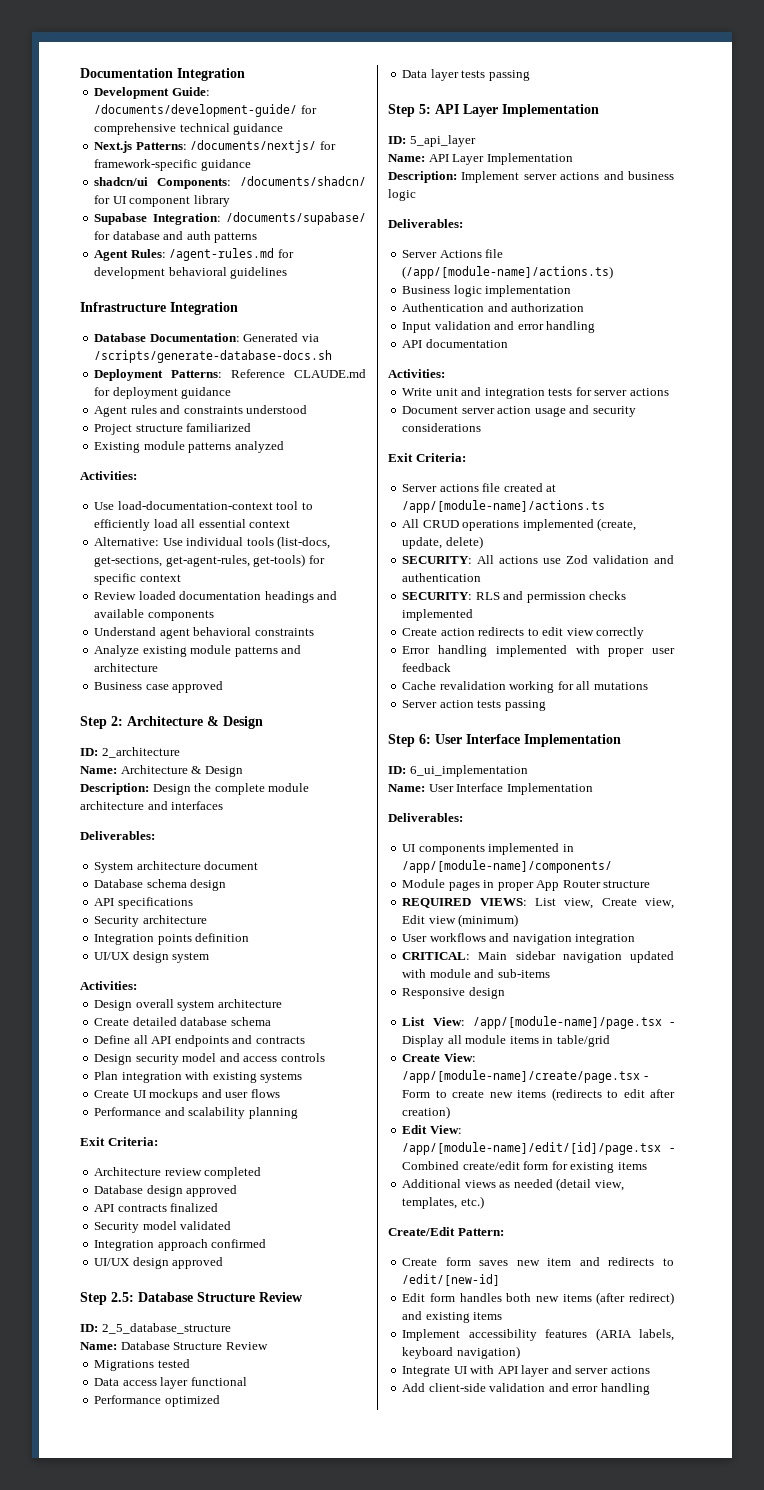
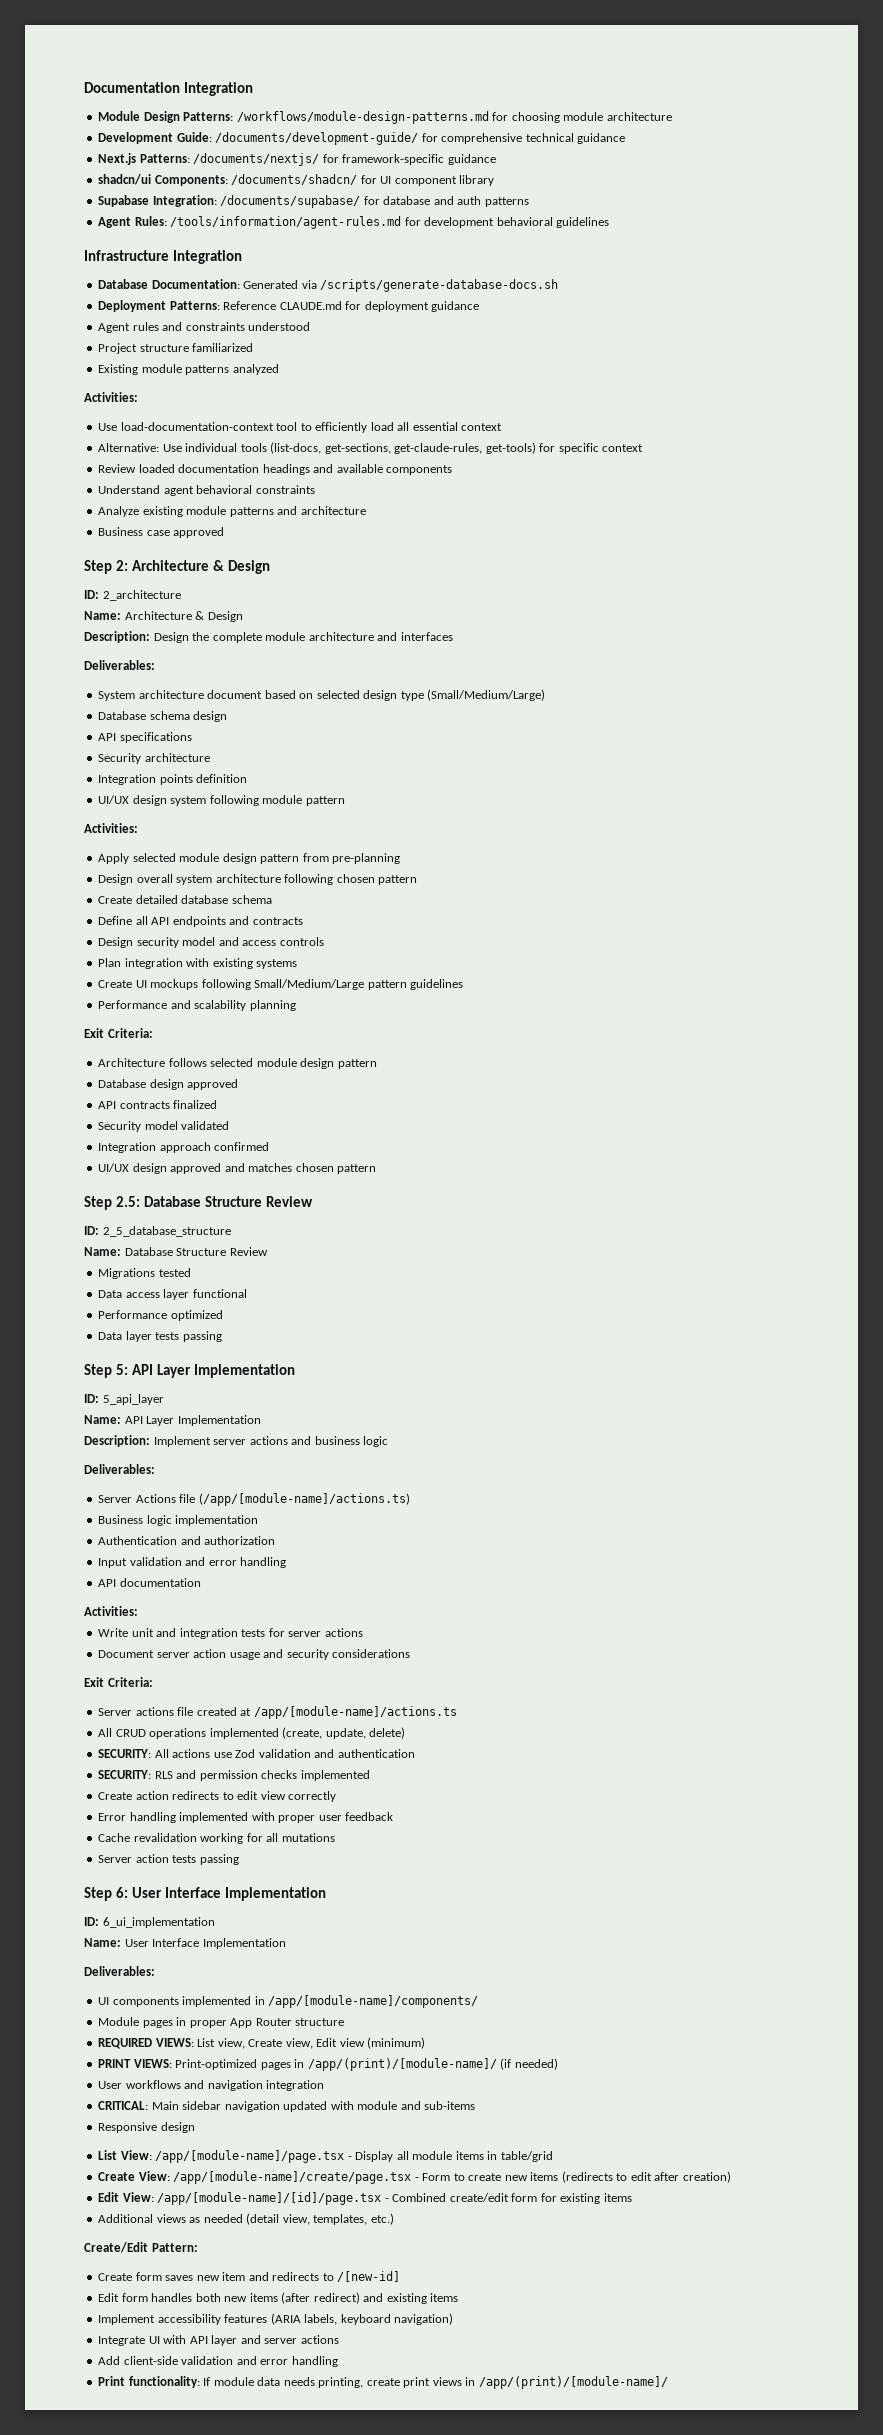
+ Module Design Patterns: /workflows/module-design-patterns.md for choosing module architecture
- Agent Rules: /agent-rules.md for development behavioral guidelines
+ Agent Rules: /tools/information/agent-rules.md for development behavioral guidelines
- Alternative: Use individual tools (list-docs, get-sections, get-agent-rules, get-tools) for specific context
+ Alternative: Use individual tools (list-docs, get-sections, get-claude-rules, get-tools) for specific context
- System architecture document
+ System architecture document based on selected design type (Small/Medium/Large)
- UI/UX design system
+ UI/UX design system following module pattern
  Activities:
+ Apply selected module design pattern from pre-planning
- Design overall system architecture
+ Design overall system architecture following chosen pattern
- Create UI mockups and user flows
+ Create UI mockups following Small/Medium/Large pattern guidelines
- Architecture review completed
+ Architecture follows selected module design pattern
- UI/UX design approved
+ UI/UX design approved and matches chosen pattern
+ PRINT VIEWS: Print-optimized pages in /app/(print)/[module-name]/ (if needed)
- Edit View: /app/[module-name]/edit/[id]/page.tsx - Combined create/edit form for existing items
+ Edit View: /app/[module-name]/[id]/page.tsx - Combined create/edit form for existing items
- Create form saves new item and redirects to /edit/[new-id]
+ Create form saves new item and redirects to /[new-id]
+ Print functionality: If module data needs printing, create print views in /app/(print)/[module-name]/

